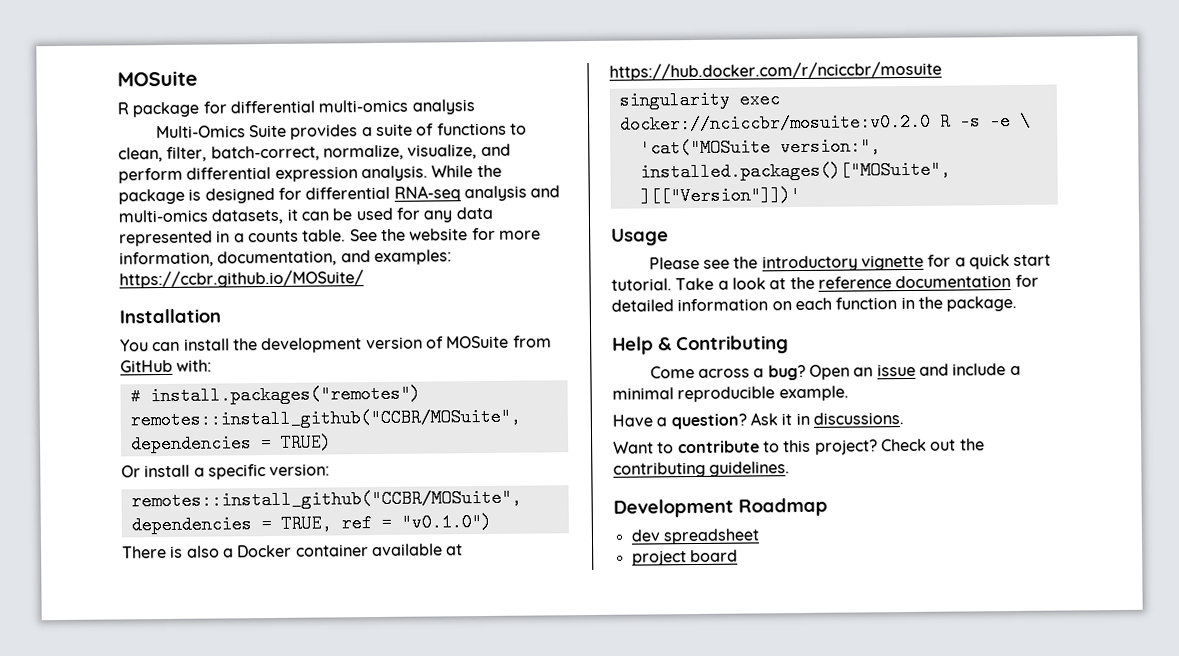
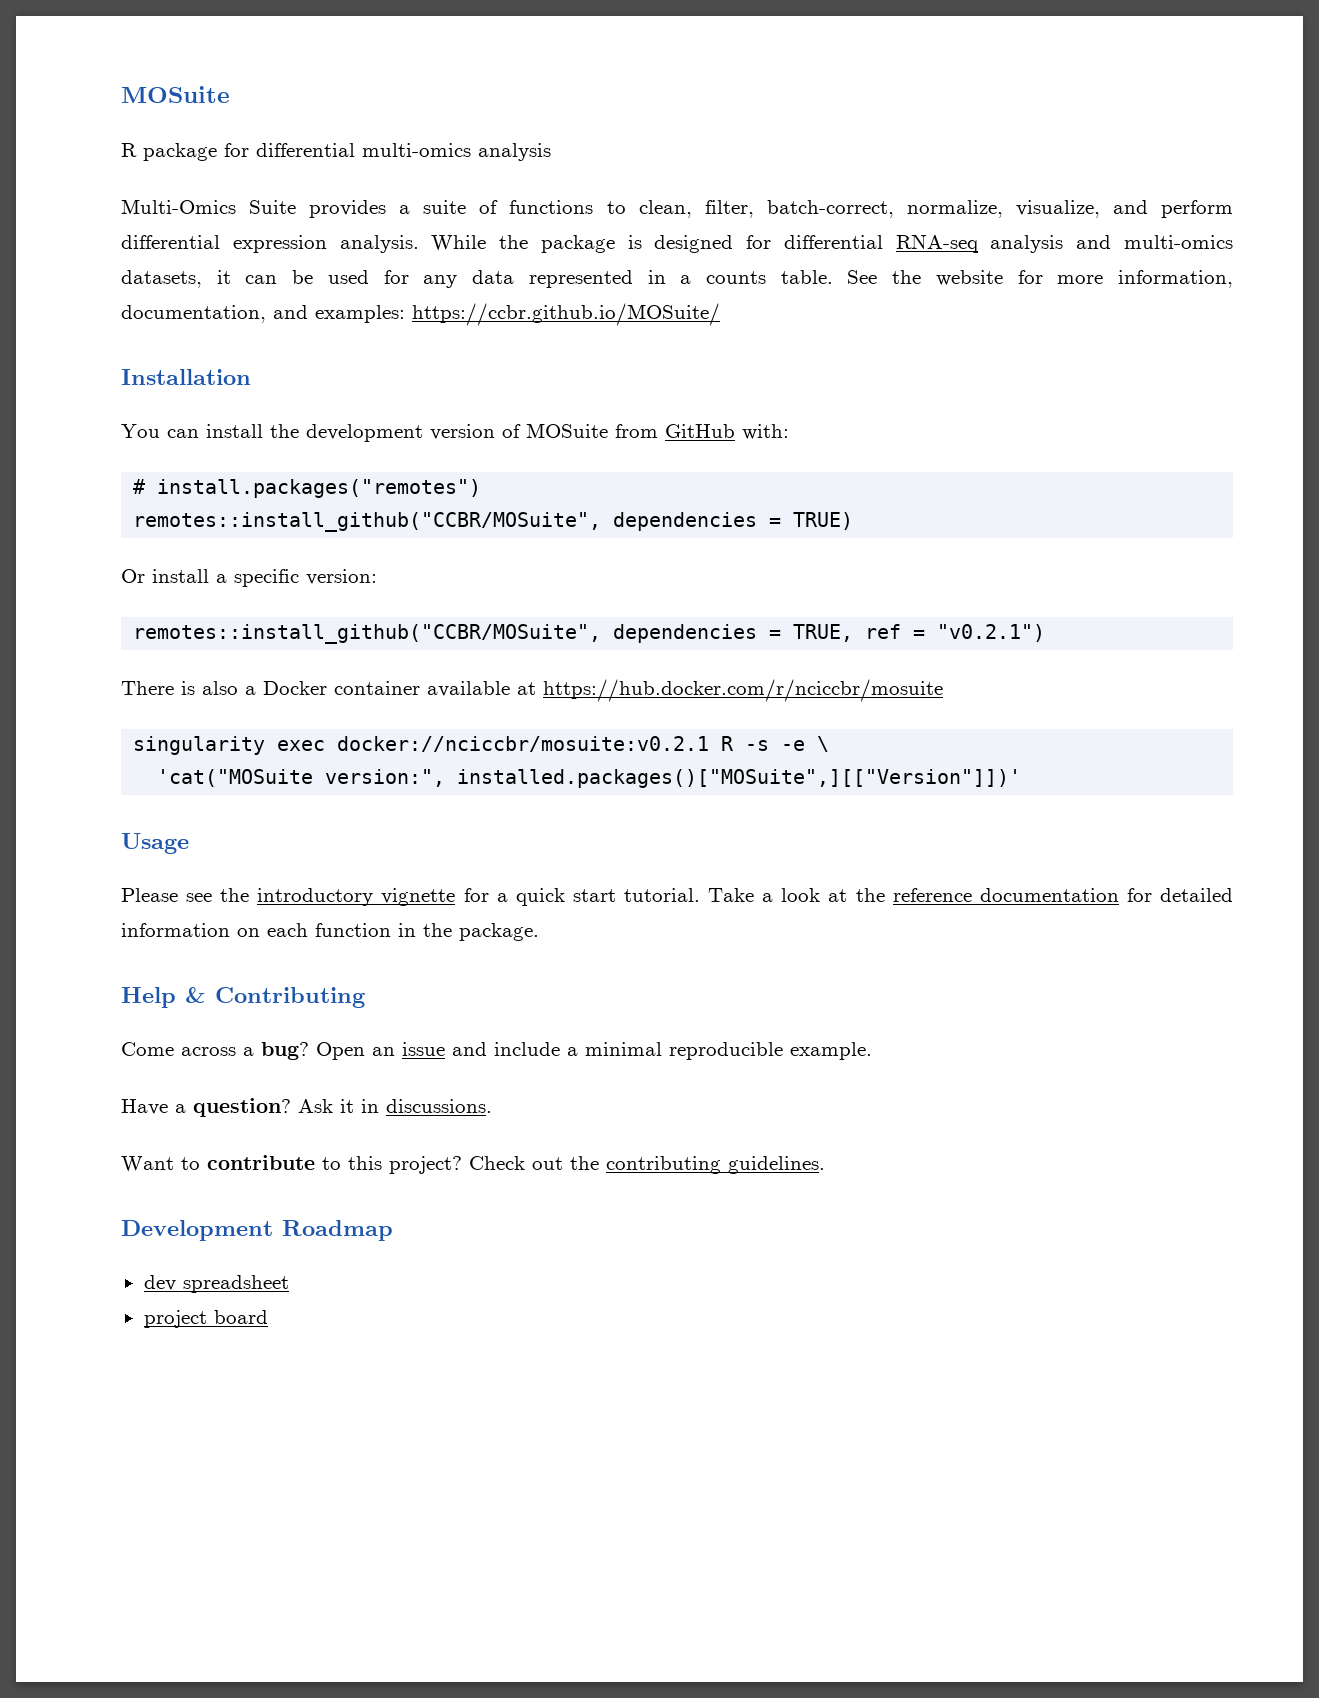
- remotes::install_github("CCBR/MOSuite", dependencies = TRUE, ref = "v0.1.0")
+ remotes::install_github("CCBR/MOSuite", dependencies = TRUE, ref = "v0.2.1")
- singularity exec docker://nciccbr/mosuite:v0.2.0 R -s -e \
+ singularity exec docker://nciccbr/mosuite:v0.2.1 R -s -e \

